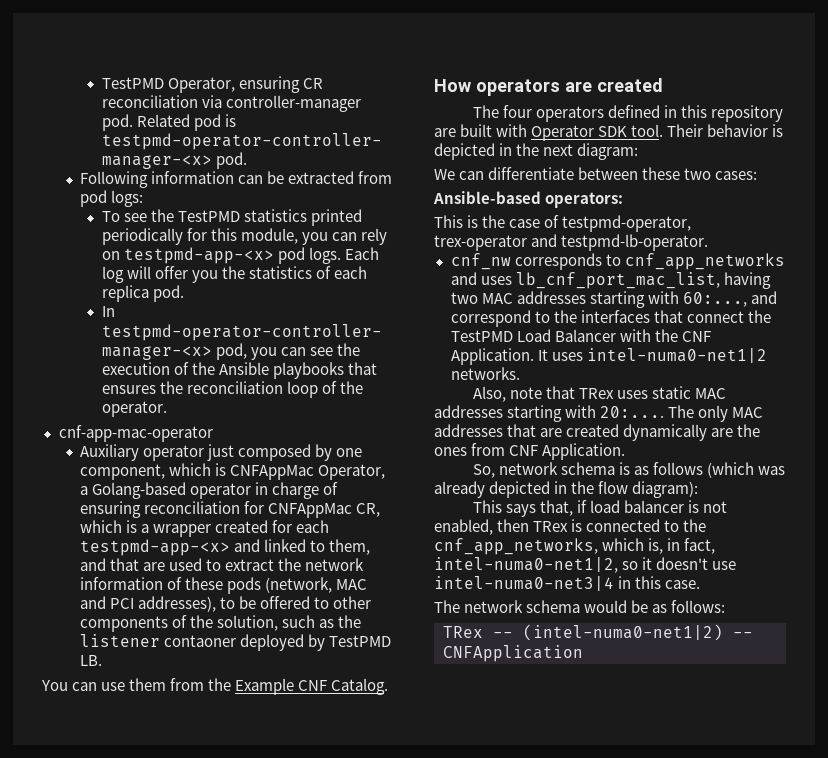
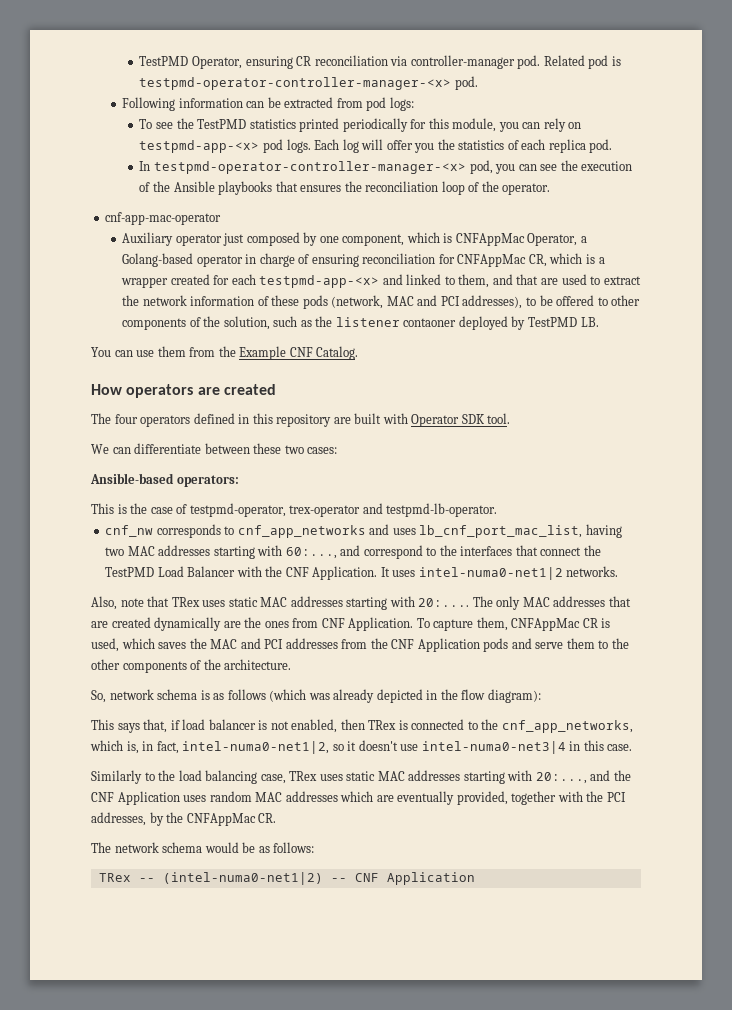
- Their behavior is depicted in the next diagram:
+ To capture them, CNFAppMac CR is used, which saves the MAC and PCI addresses from the CNF Application pods and serve them to the other components of the architecture.
+ Similarly to the load balancing case, TRex uses static MAC addresses starting with 20:..., and the CNF Application uses random MAC addresses which are eventually provided, together with the PCI addresses, by the CNFAppMac CR.
- TRex -- (intel-numa0-net1|2) -- CNFApplication
+ TRex -- (intel-numa0-net1|2) -- CNF Application

